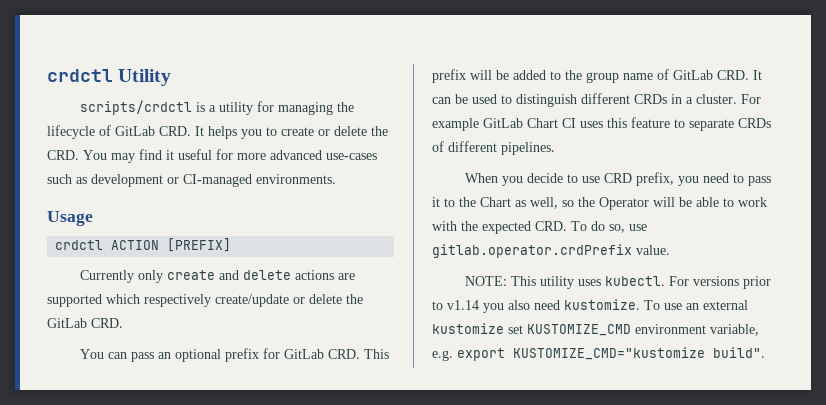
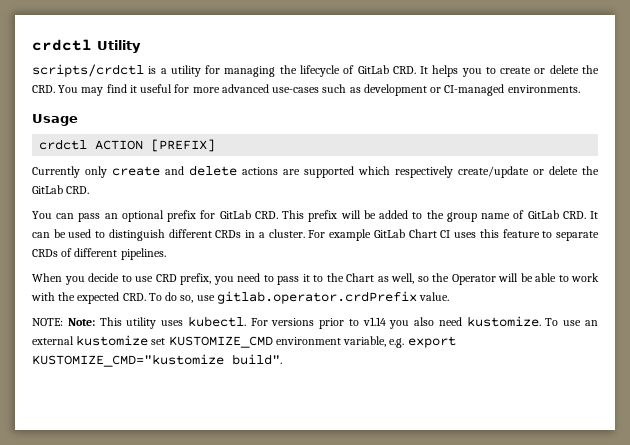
- NOTE: This utility uses kubectl.
+ NOTE: Note: This utility uses kubectl.

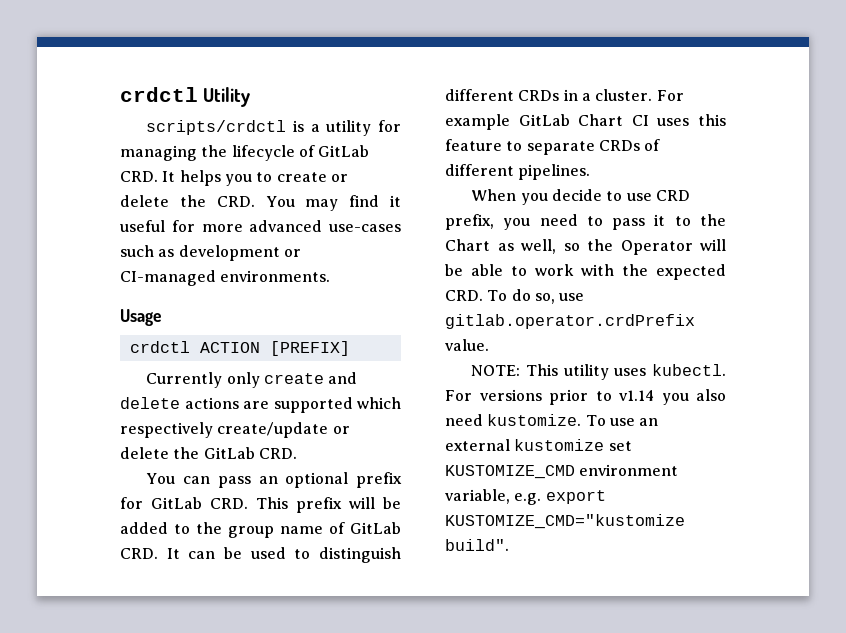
- NOTE: Note: This utility uses kubectl.
+ NOTE: This utility uses kubectl.

